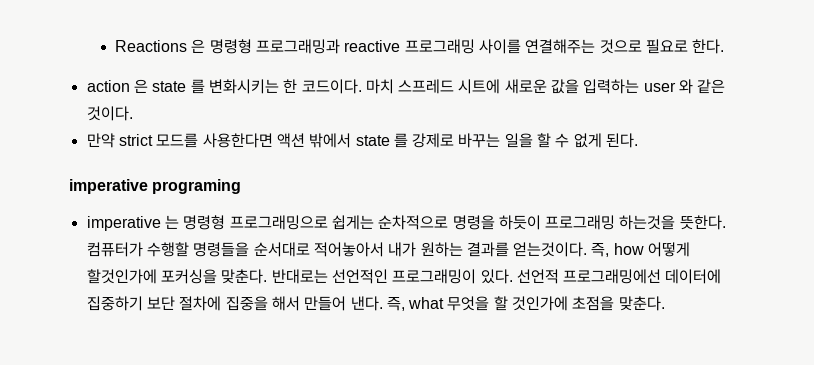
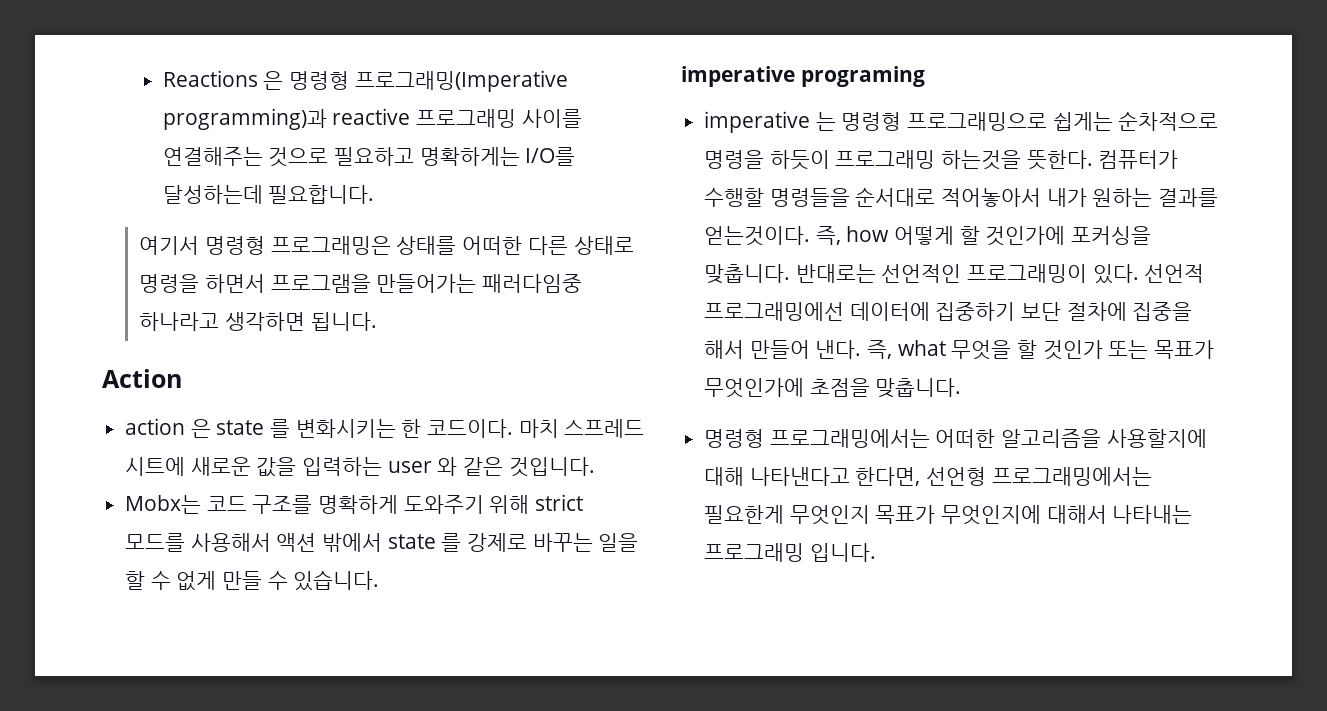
- Reactions 은 명령형 프로그래밍과 reactive 프로그래밍 사이를 연결해주는 것으로 필요로 한다.
+ Reactions 은 명령형 프로그래밍(Imperative programming)과 reactive 프로그래밍 사이를 연결해주는 것으로 필요하고 명확하게는 I/O를 달성하는데 필요합니다.
+ 여기서 명령형 프로그래밍은 상태를 어떠한 다른 상태로 명령을 하면서 프로그램을 만들어가는 패러다임중 하나라고 생각하면 됩니다.
+ Action
- 마치 스프레드 시트에 새로운 값을 입력하는 user 와 같은 것이다.
- 만약 strict 모드를 사용한다면 액션 밖에서 state 를 강제로 바꾸는 일을 할 수 없게 된다.
+ 마치 스프레드 시트에 새로운 값을 입력하는 user 와 같은 것입니다.
+ Mobx는 코드 구조를 명확하게 도와주기 위해 strict 모드를 사용해서 액션 밖에서 state 를 강제로 바꾸는 일을 할 수 없게 만들 수 있습니다.
- 즉, how 어떻게 할것인가에 포커싱을 맞춘다.
+ 즉, how 어떻게 할 것인가에 포커싱을 맞춥니다.
- 즉, what 무엇을 할 것인가에 초점을 맞춘다.
+ 즉, what 무엇을 할 것인가 또는 목표가 무엇인가에 초점을 맞춥니다.
+ 명령형 프로그래밍에서는 어떠한 알고리즘을 사용할지에 대해 나타낸다고 한다면, 선언형 프로그래밍에서는 필요한게 무엇인지 목표가 무엇인지에 대해서 나타내는 프로그래밍 입니다.

